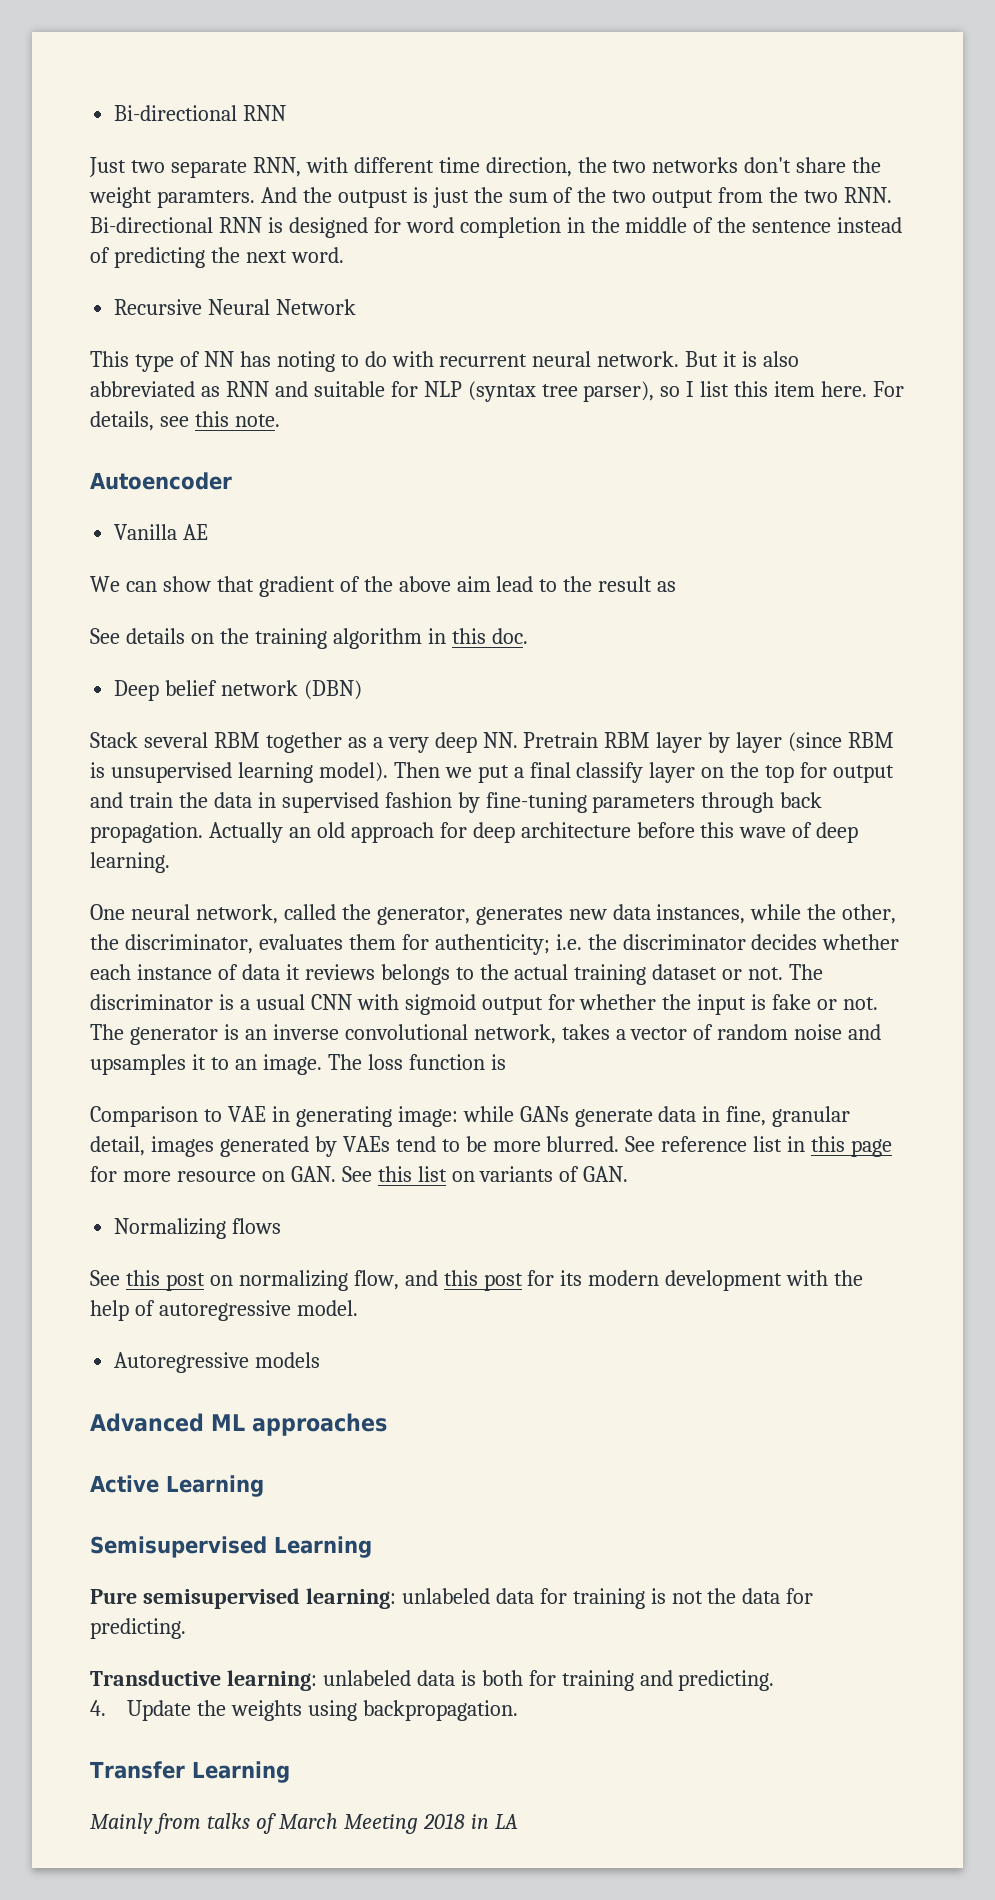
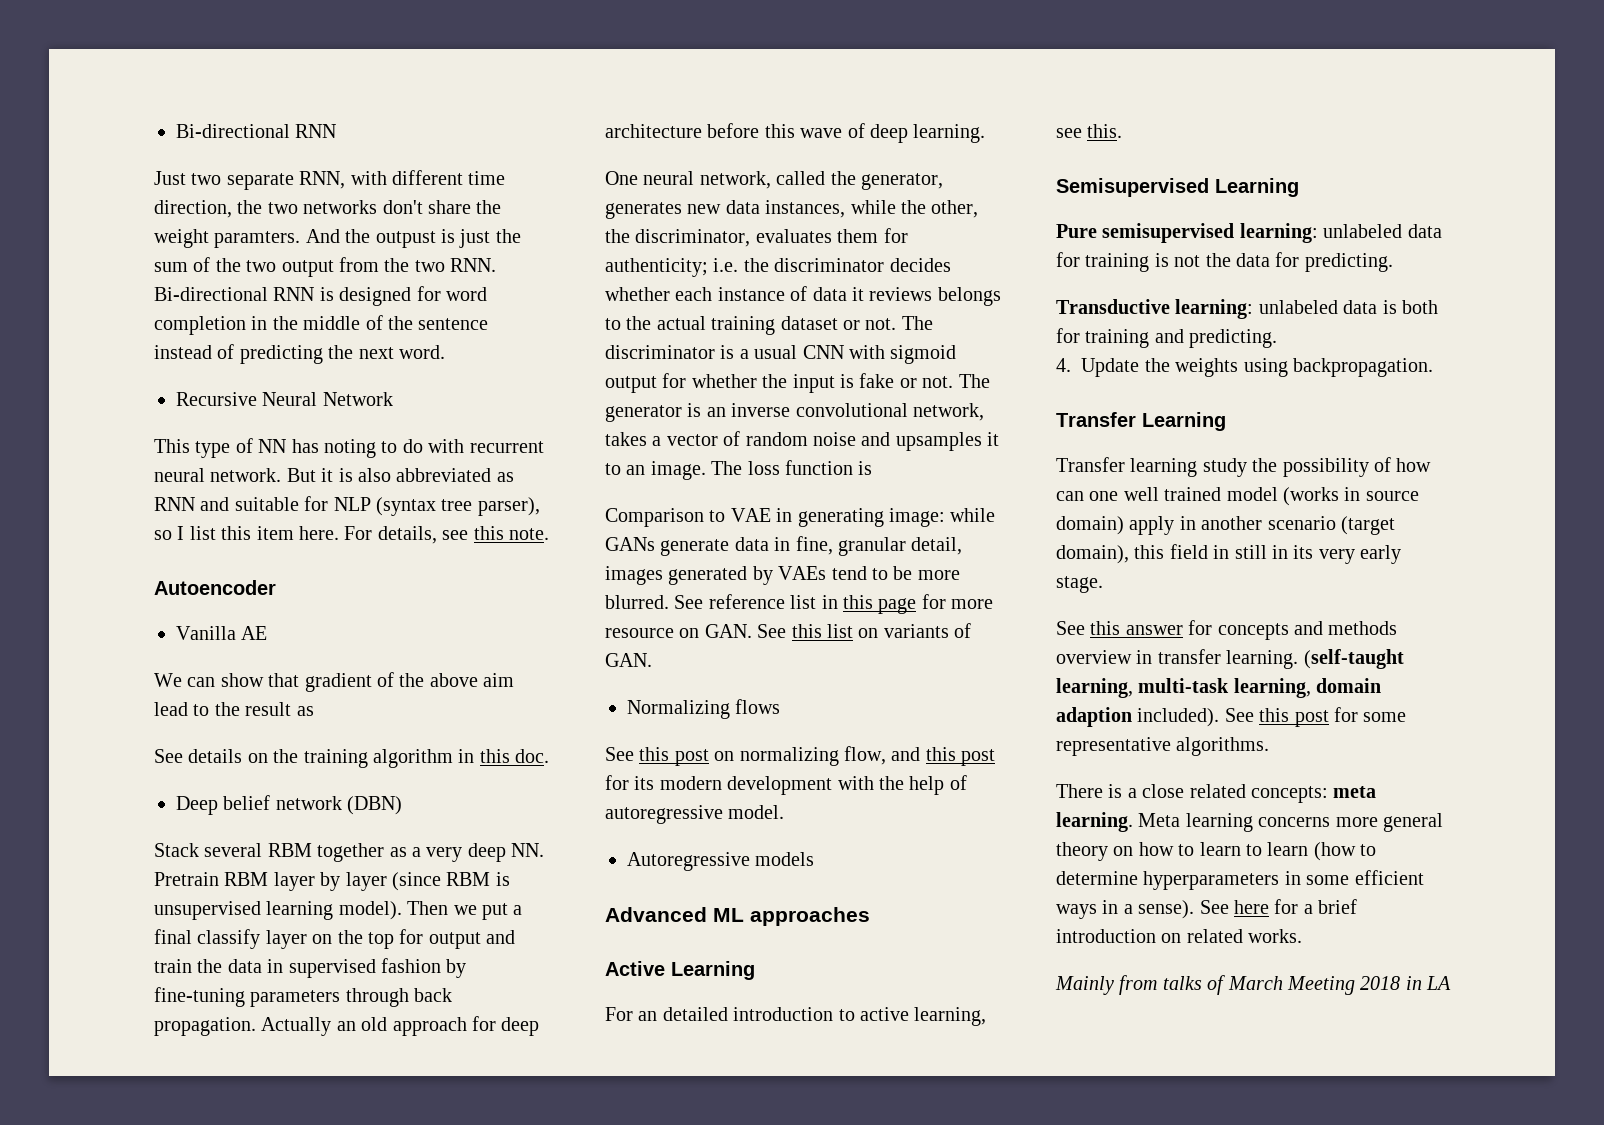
+ For an detailed introduction to active learning, see this.
+ Transfer learning study the possibility of how can one well trained model (works in source domain) apply in another scenario (target domain), this field in still in its very early stage.
+ See this answer for concepts and methods overview in transfer learning. (self-taught learning, multi-task learning, domain adaption included). See this post for some representative algorithms.
+ There is a close related concepts: meta learning. Meta learning concerns more general theory on how to learn to learn (how to determine hyperparameters in some efficient ways in a sense). See here for a brief introduction on related works.

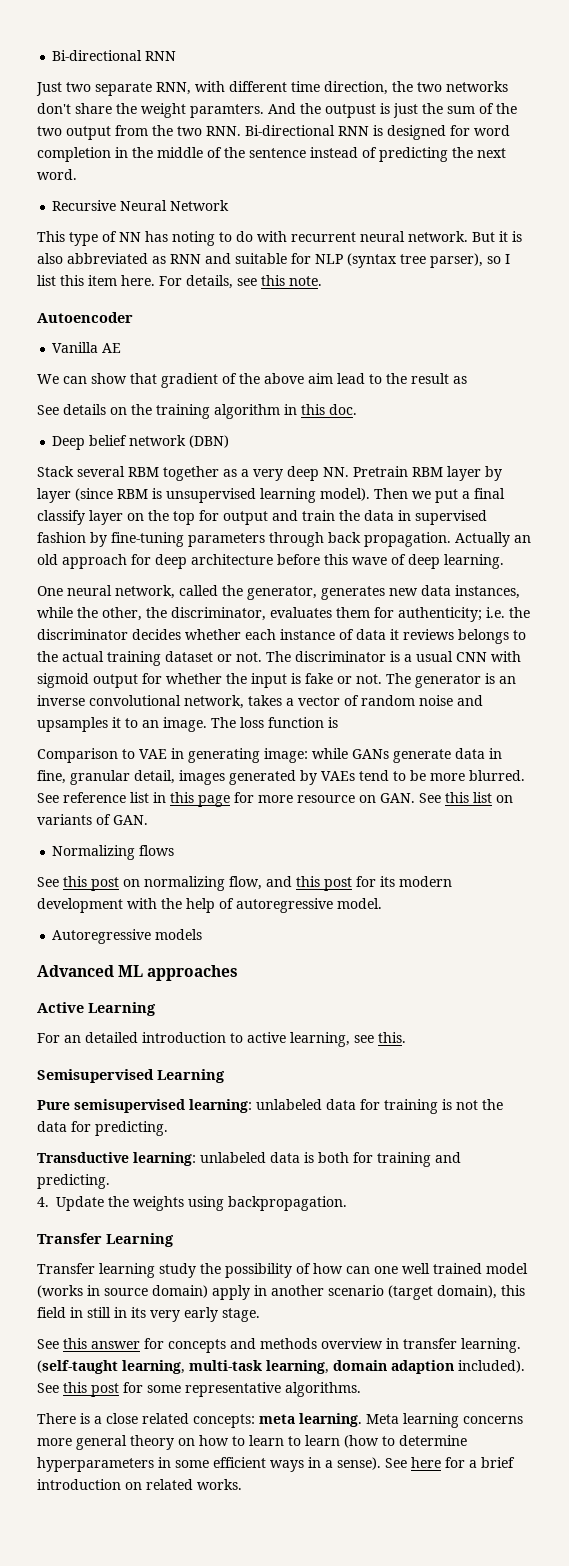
- Mainly from talks of March Meeting 2018 in LA

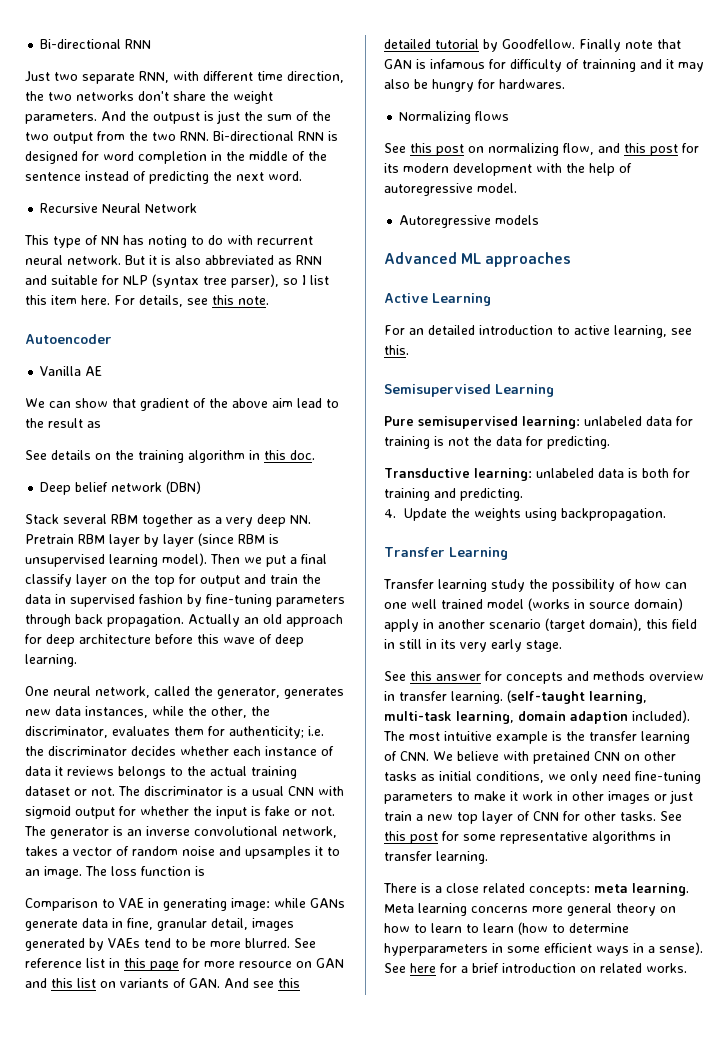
- Just two separate RNN, with different time direction, the two networks don't share the weight paramters.
+ Just two separate RNN, with different time direction, the two networks don't share the weight parameters.
- See reference list in this page for more resource on GAN. See this list on variants of GAN.
+ See reference list in this page for more resource on GAN and this list on variants of GAN. And see this detailed tutorial by Goodfellow. Finally note that GAN is infamous for difficulty of trainning and it may also be hungry for hardwares.
+ The most intuitive example is the transfer learning of CNN. We believe with pretained CNN on other tasks as initial conditions, we only need fine-tuning parameters to make it work in other images or just train a new top layer of CNN for other tasks.
- See this post for some representative algorithms.
+ See this post for some representative algorithms in transfer learning.

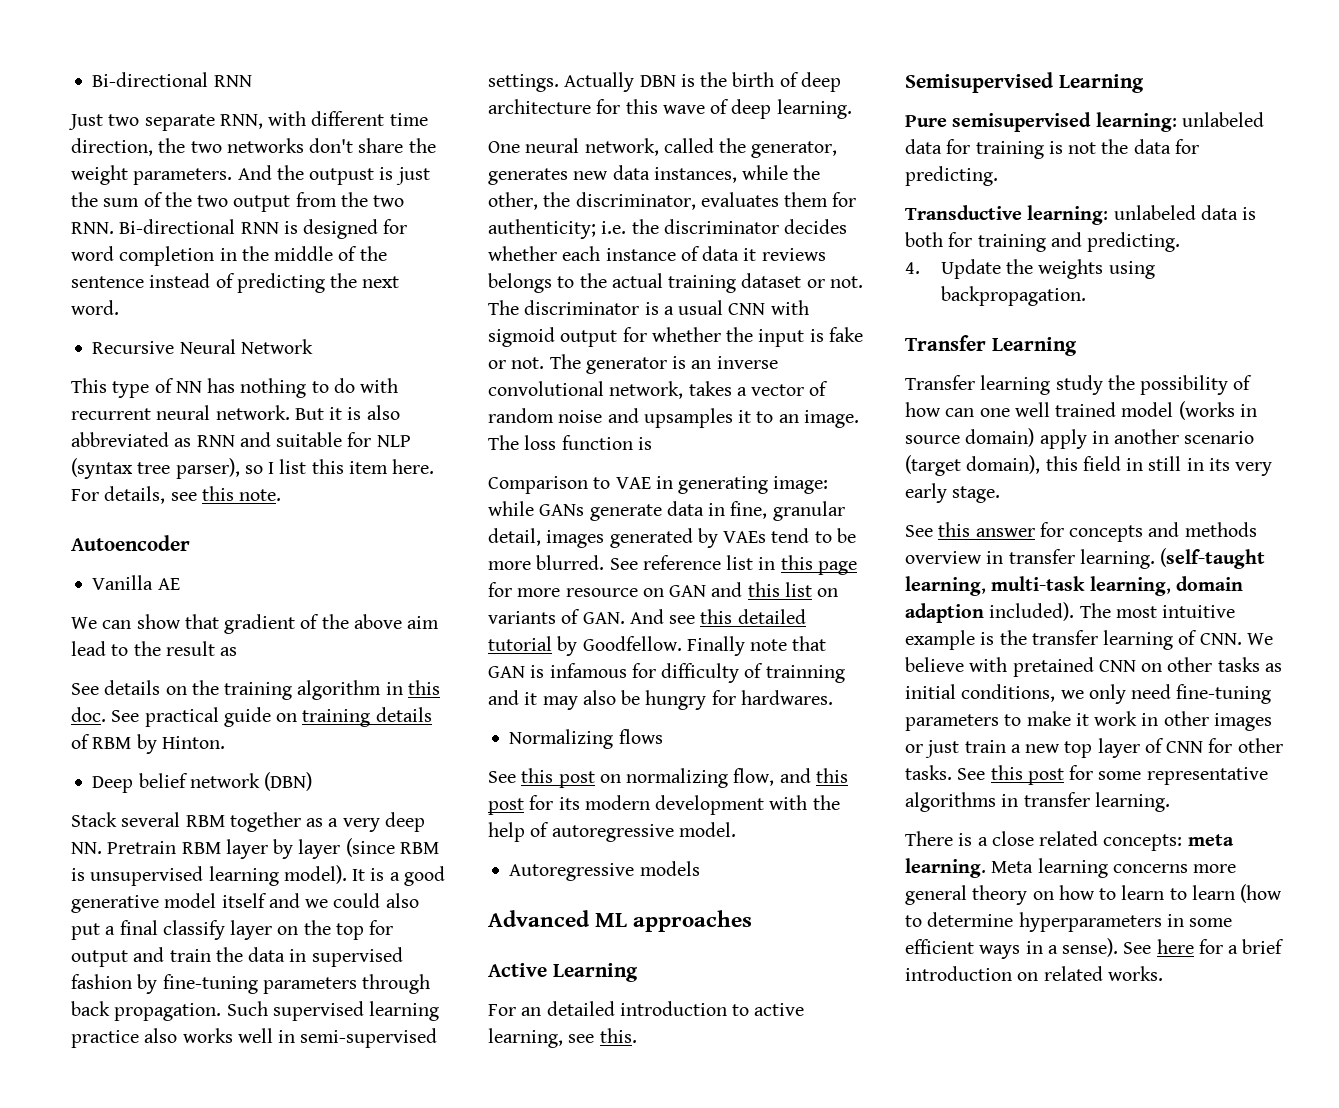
- This type of NN has noting to do with recurrent neural network.
+ This type of NN has nothing to do with recurrent neural network.
+ See practical guide on training details of RBM by Hinton.
- Then we put a final classify layer on the top for output and train the data in supervised fashion by fine-tuning parameters through back propagation.
+ It is a good generative model itself and we could also put a final classify layer on the top for output and train the data in supervised fashion by fine-tuning parameters through back propagation.
- Actually an old approach for deep architecture before this wave of deep learning.
+ Such supervised learning practice also works well in semi-supervised settings. Actually DBN is the birth of deep architecture for this wave of deep learning.

